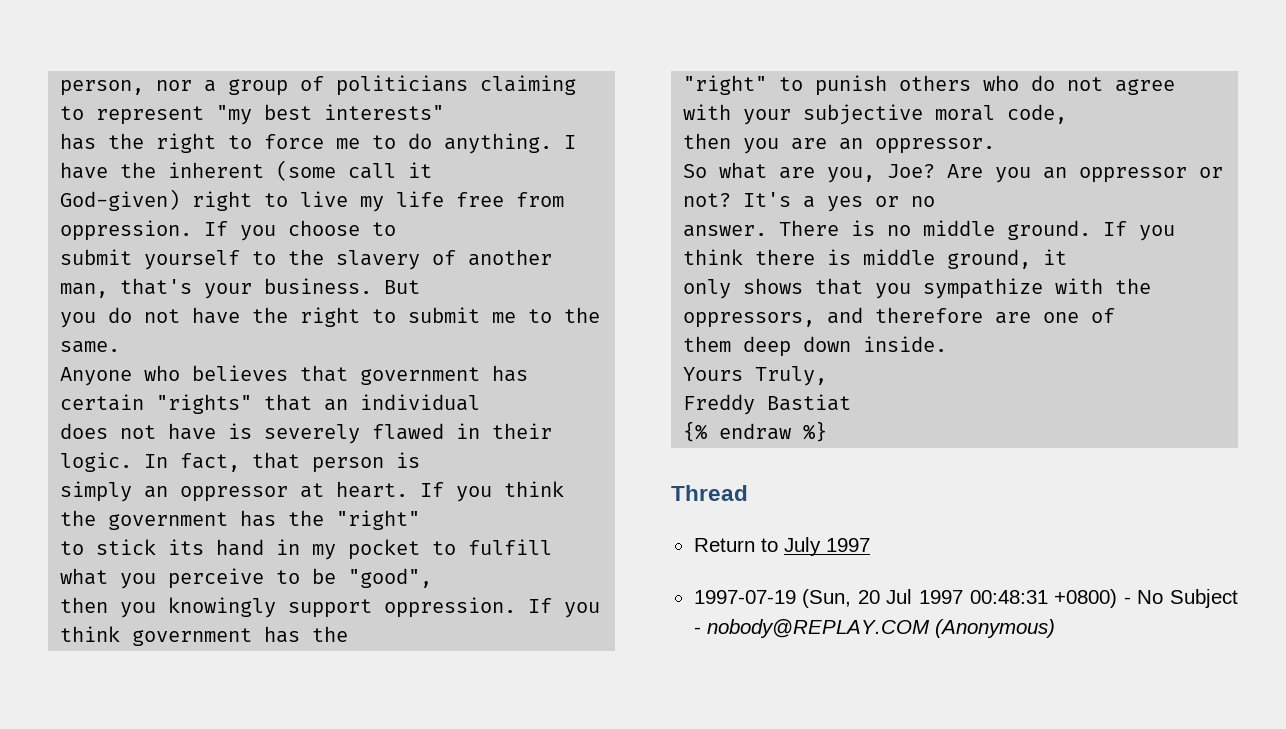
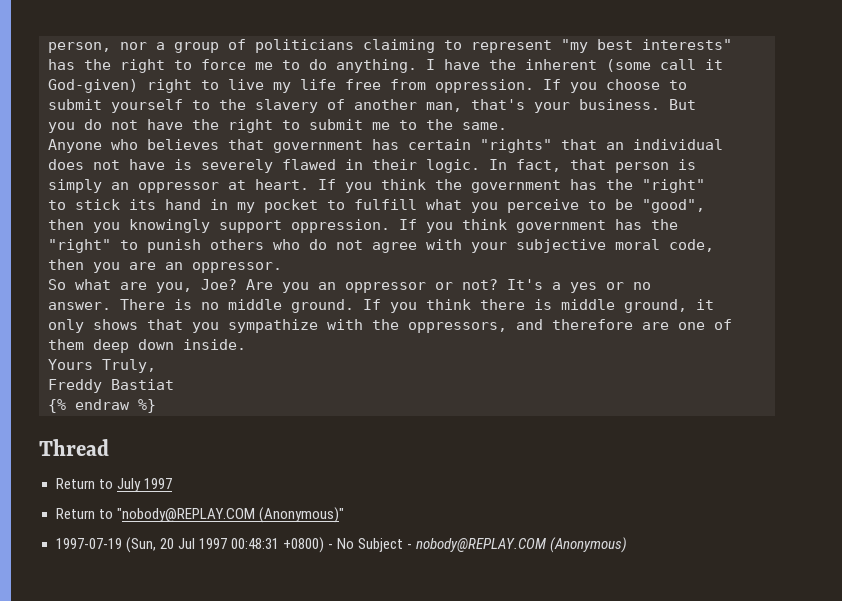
+ Return to "nobody@REPLAY.COM (Anonymous)"

